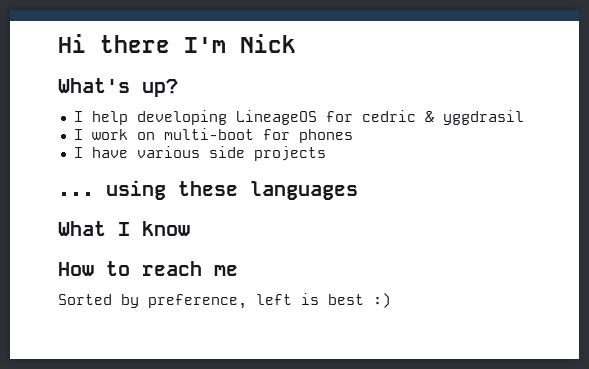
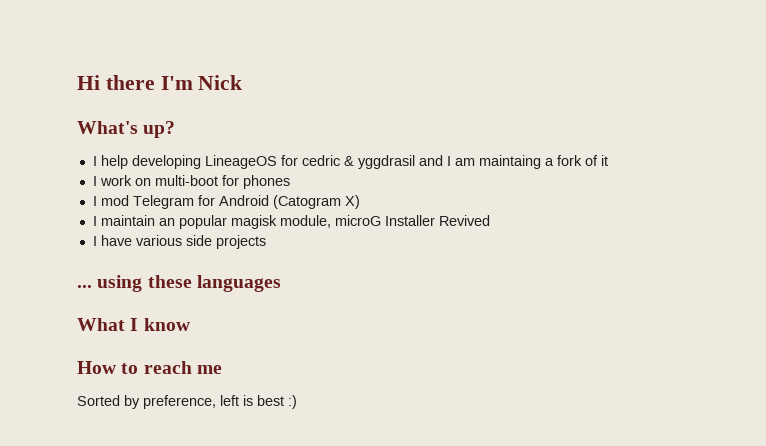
- I help developing LineageOS for cedric & yggdrasil
+ I help developing LineageOS for cedric & yggdrasil and I am maintaing a fork of it
+ I mod Telegram for Android (Catogram X)
+ I maintain an popular magisk module, microG Installer Revived

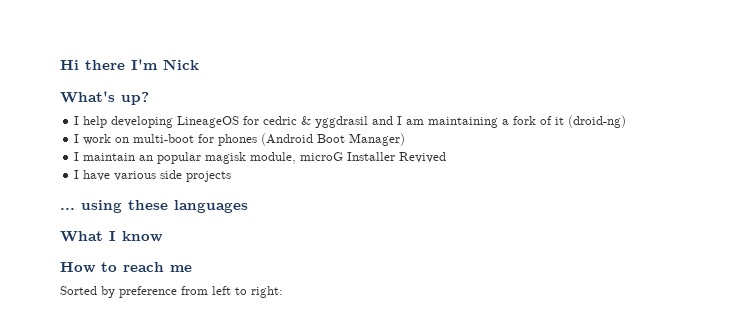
- I help developing LineageOS for cedric & yggdrasil and I am maintaing a fork of it
+ I help developing LineageOS for cedric & yggdrasil and I am maintaining a fork of it (droid-ng)
- I work on multi-boot for phones
- I mod Telegram for Android (Catogram X)
+ I work on multi-boot for phones (Android Boot Manager)
- Sorted by preference, left is best :)
+ Sorted by preference from left to right:

